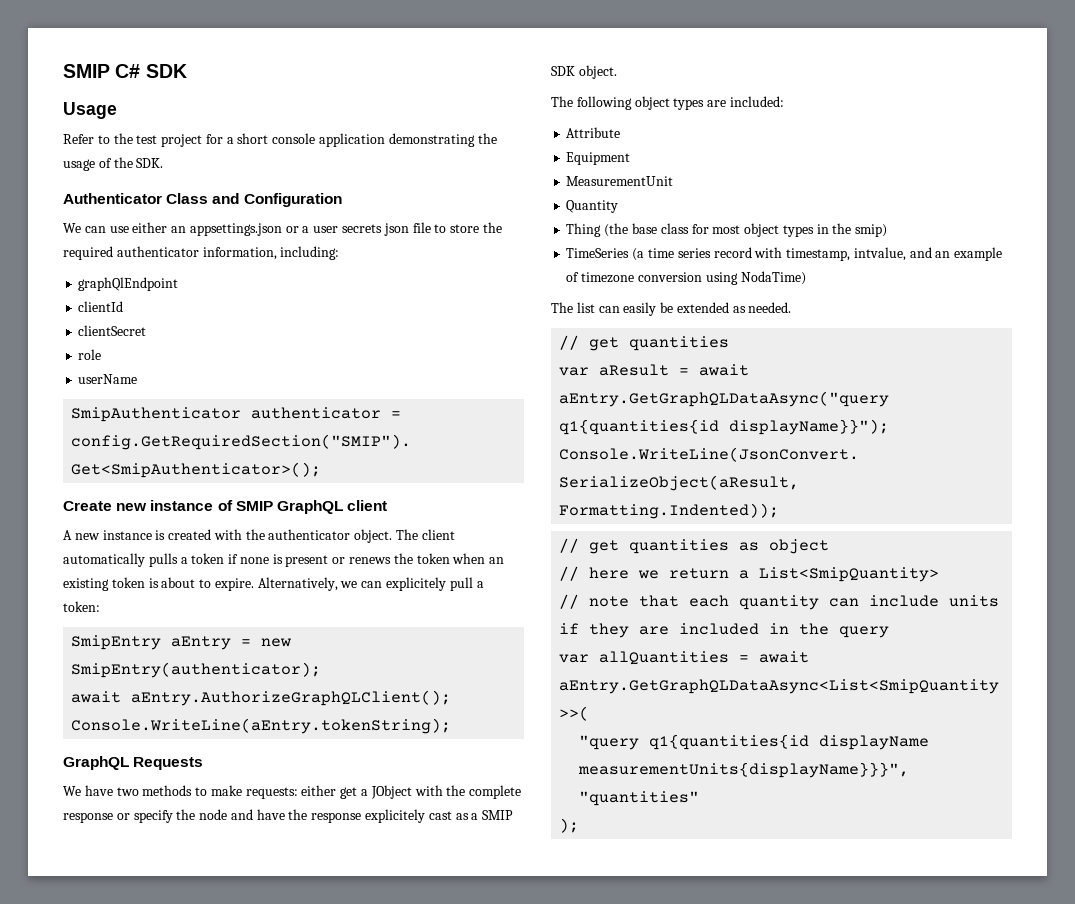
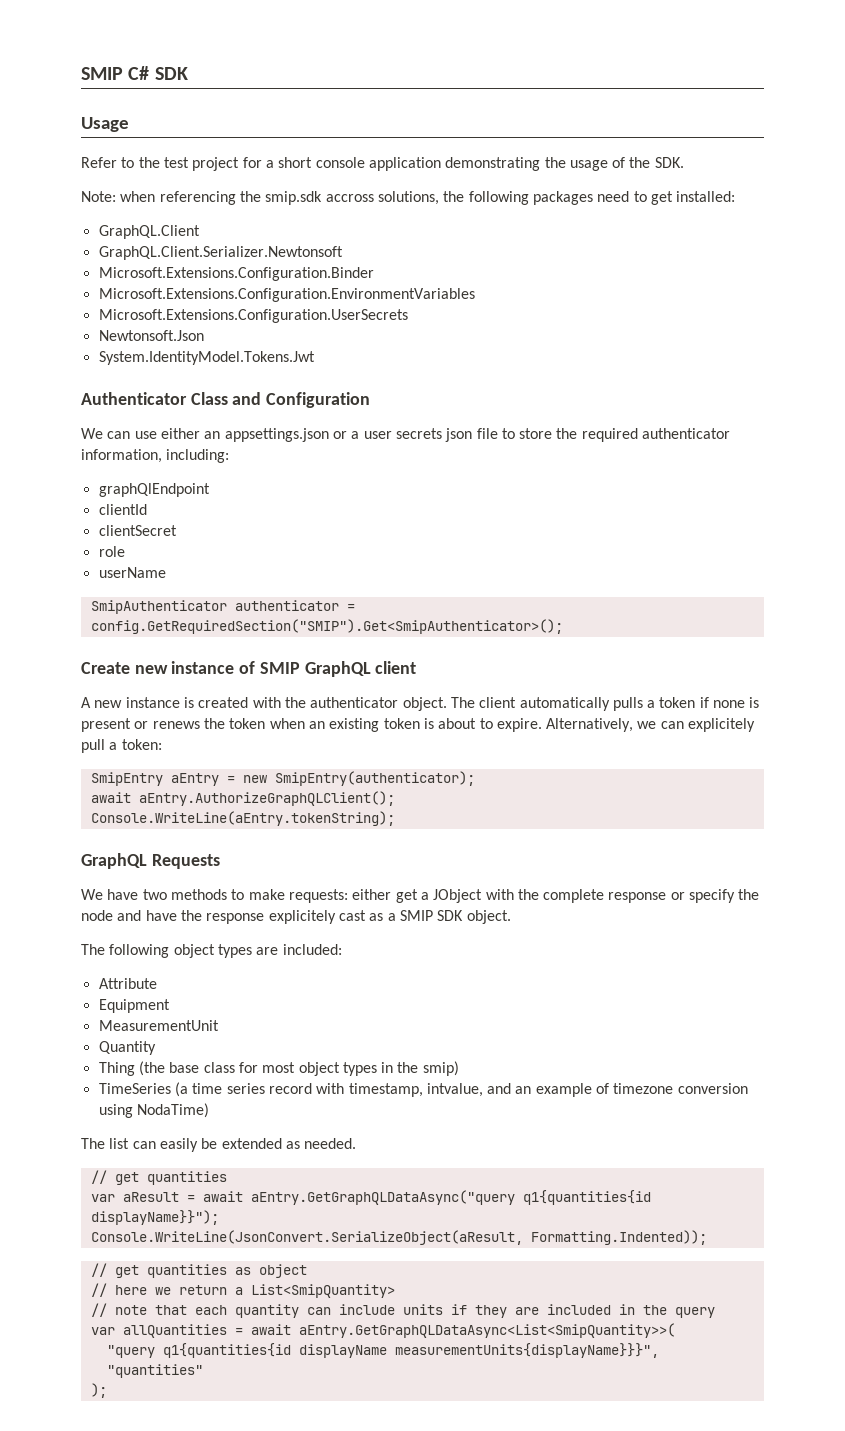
+ Note: when referencing the smip.sdk accross solutions, the following packages need to get installed:
+ GraphQL.Client
+ GraphQL.Client.Serializer.Newtonsoft
+ Microsoft.Extensions.Configuration.Binder
+ Microsoft.Extensions.Configuration.EnvironmentVariables
+ Microsoft.Extensions.Configuration.UserSecrets
+ Newtonsoft.Json
+ System.IdentityModel.Tokens.Jwt

